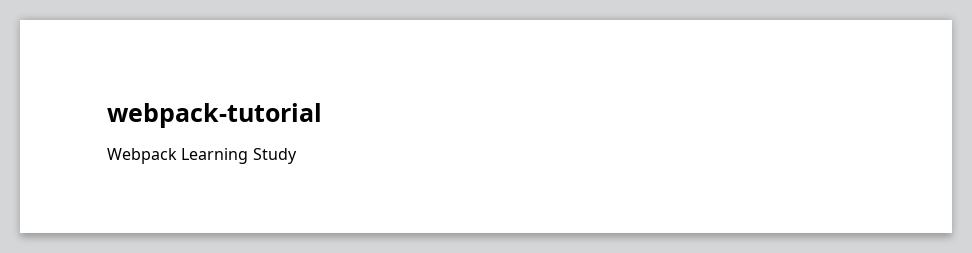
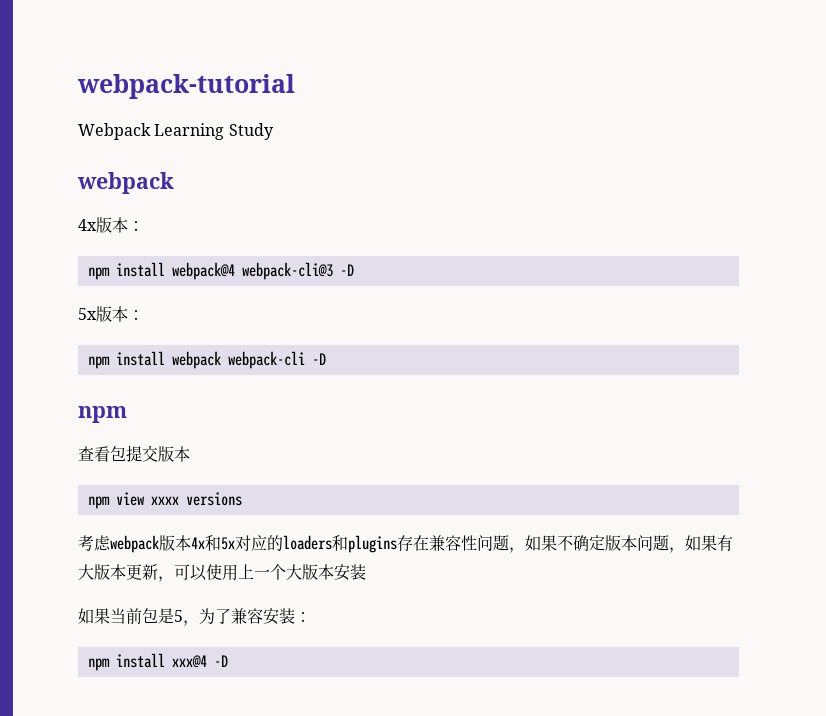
  Webpack Learning Study
+ webpack
+ 4x版本：
+ npm install webpack@4 webpack-cli@3 -D
+ 5x版本：
+ npm install webpack webpack-cli -D
+ npm
+ 查看包提交版本
+ npm view xxxx versions
+ 考虑webpack版本4x和5x对应的loaders和plugins存在兼容性问题，如果不确定版本问题，如果有大版本更新，可以使用上一个大版本安装
+ 如果当前包是5，为了兼容安装：
+ npm install xxx@4 -D

